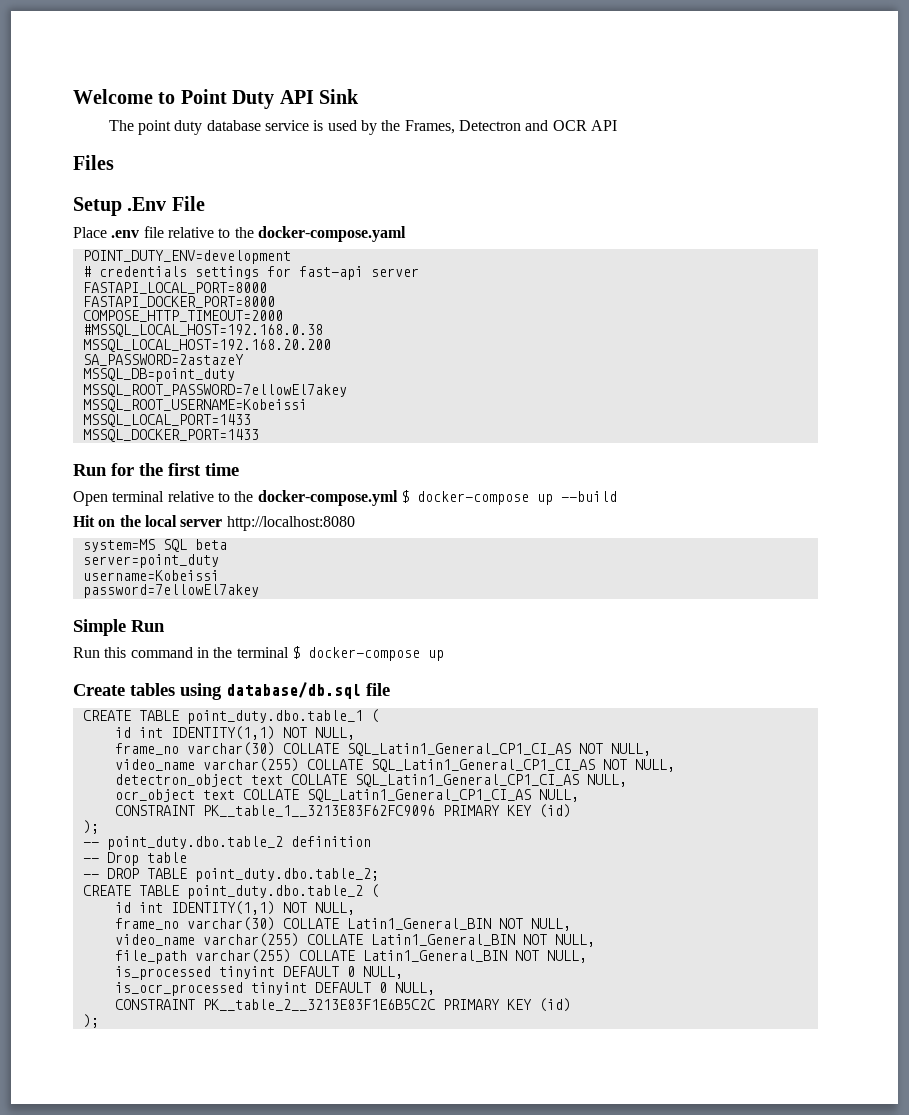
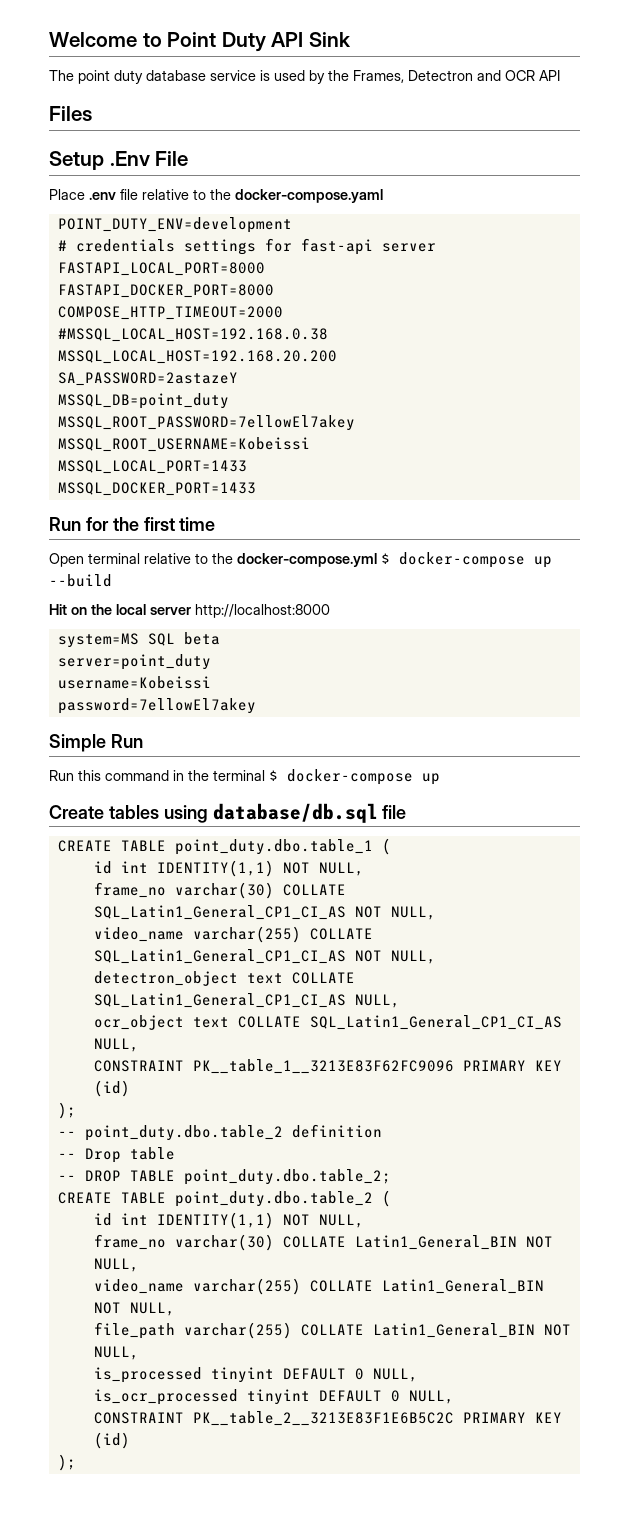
- Hit on the local server http://localhost:8080
+ Hit on the local server http://localhost:8000

